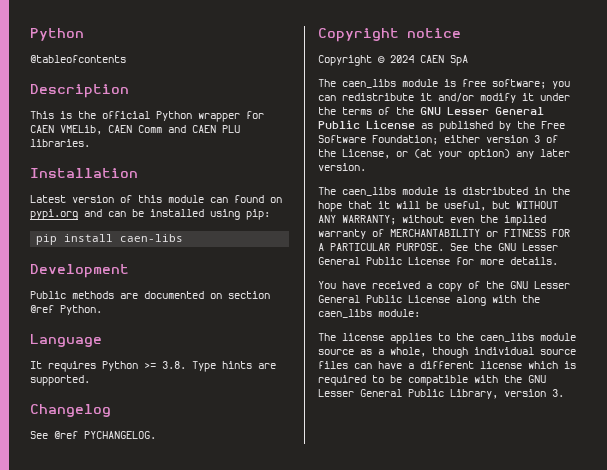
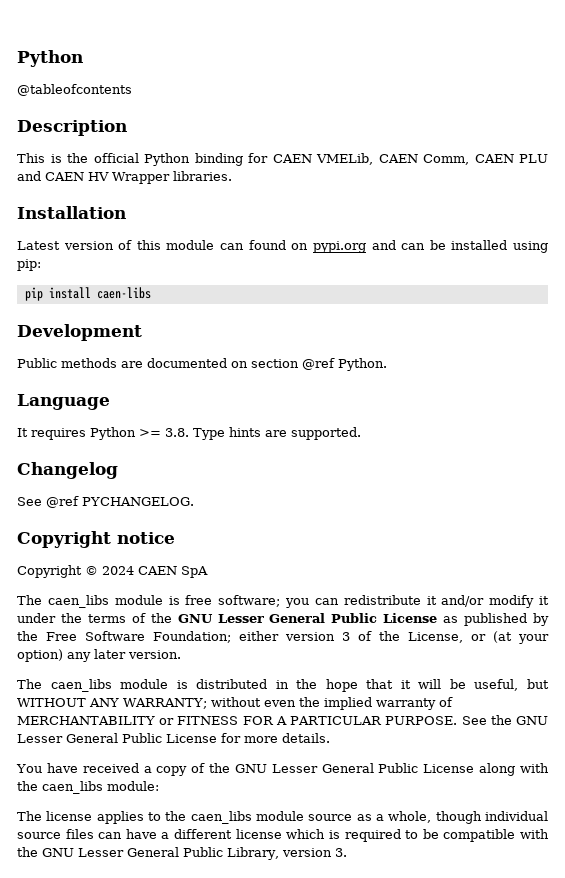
- This is the official Python wrapper for CAEN VMELib, CAEN Comm and CAEN PLU libraries.
+ This is the official Python binding for CAEN VMELib, CAEN Comm, CAEN PLU and CAEN HV Wrapper libraries.

